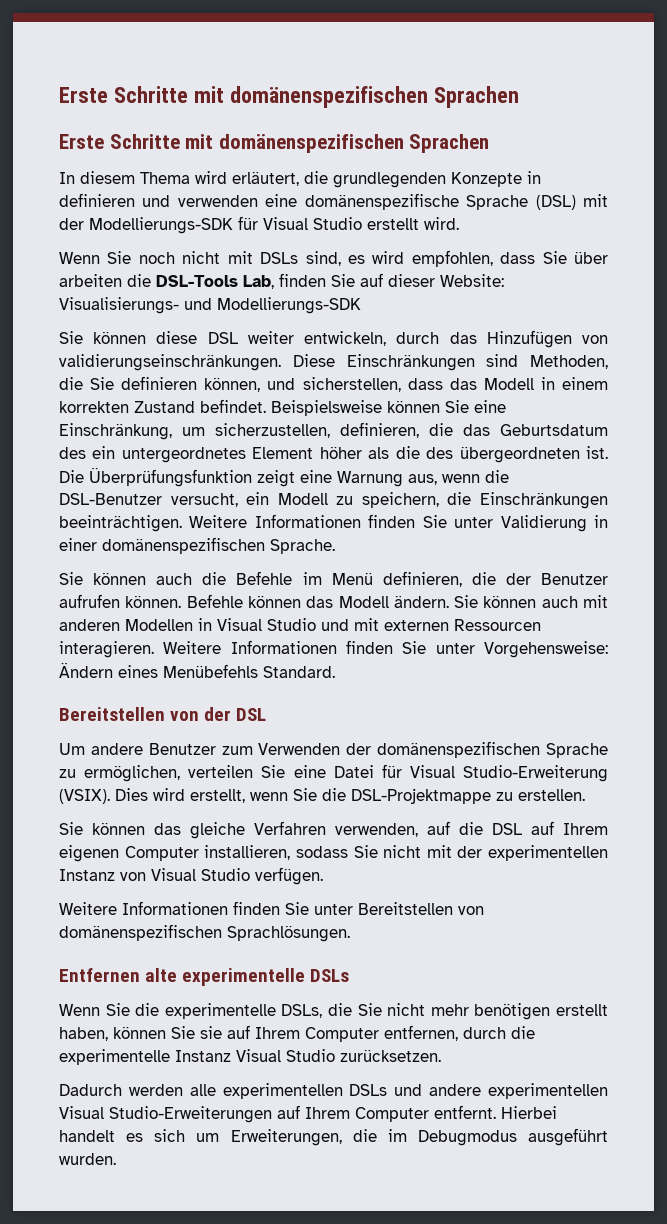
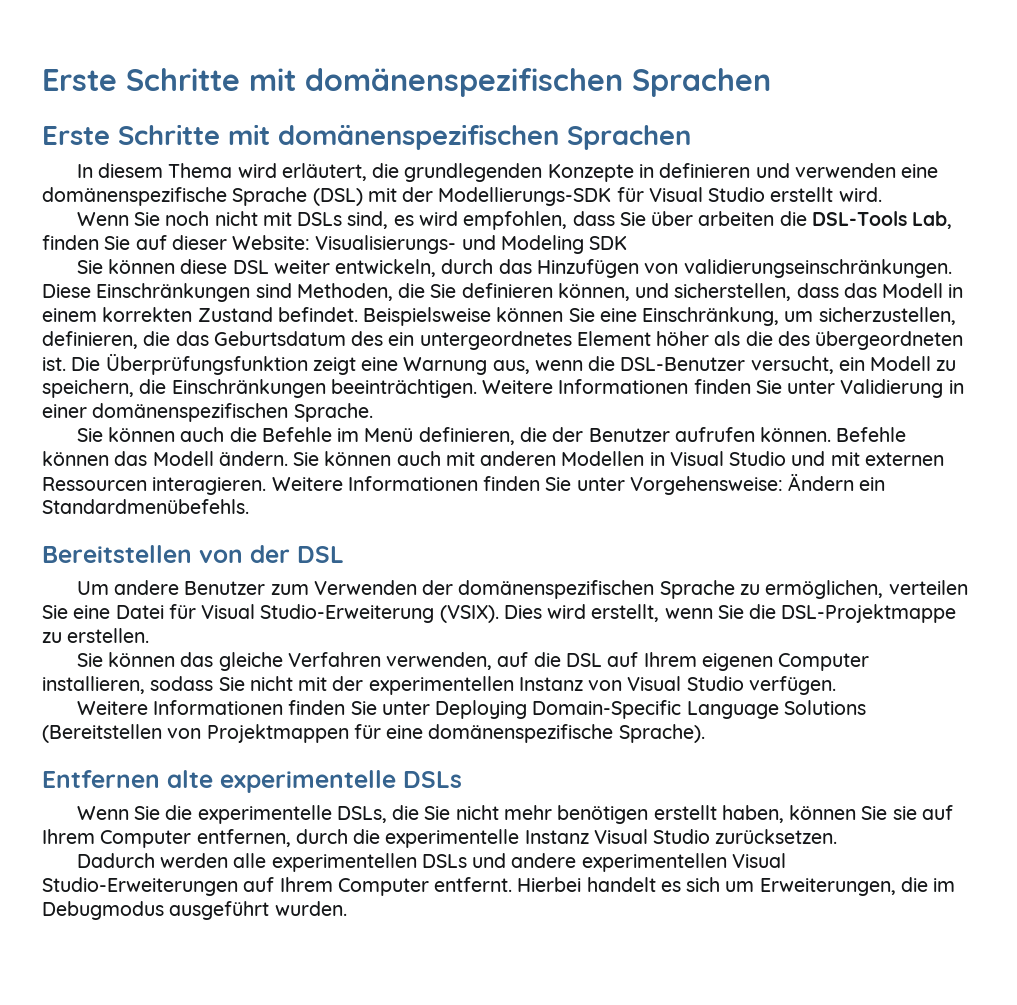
- Wenn Sie noch nicht mit DSLs sind, es wird empfohlen, dass Sie über arbeiten die DSL-Tools Lab, finden Sie auf dieser Website: Visualisierungs- und Modellierungs-SDK
+ Wenn Sie noch nicht mit DSLs sind, es wird empfohlen, dass Sie über arbeiten die DSL-Tools Lab, finden Sie auf dieser Website: Visualisierungs- und Modeling SDK
- Weitere Informationen finden Sie unter Vorgehensweise: Ändern eines Menübefehls Standard.
+ Weitere Informationen finden Sie unter Vorgehensweise: Ändern ein Standardmenübefehls.
- Weitere Informationen finden Sie unter Bereitstellen von domänenspezifischen Sprachlösungen.
+ Weitere Informationen finden Sie unter Deploying Domain-Specific Language Solutions (Bereitstellen von Projektmappen für eine domänenspezifische Sprache).

